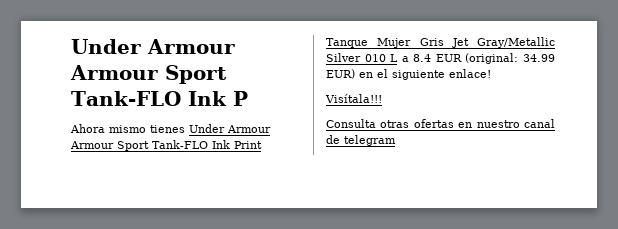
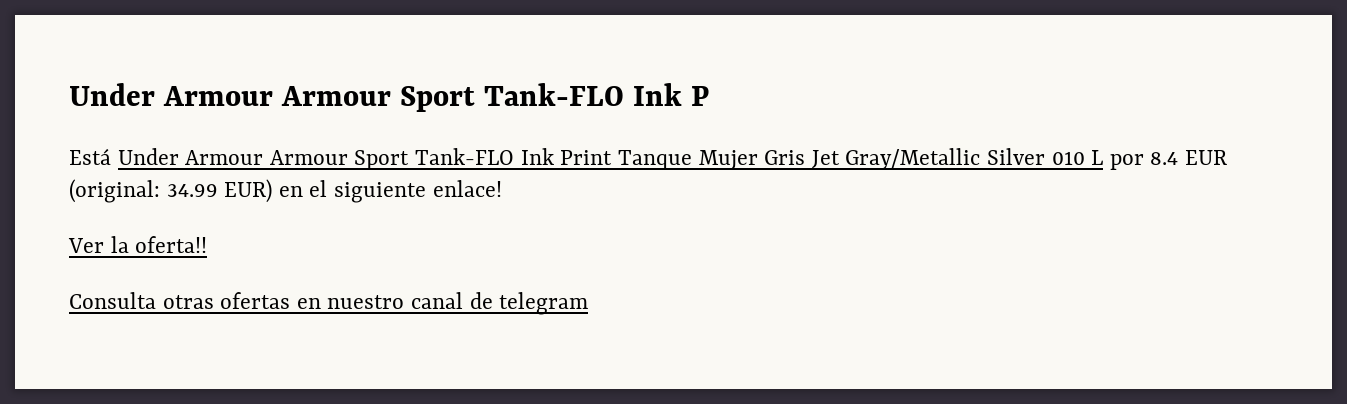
- Ahora mismo tienes Under Armour Armour Sport Tank-FLO Ink Print Tanque Mujer Gris Jet Gray/Metallic Silver 010 L a 8.4 EUR (original: 34.99 EUR) en el siguiente enlace!
+ Está Under Armour Armour Sport Tank-FLO Ink Print Tanque Mujer Gris Jet Gray/Metallic Silver 010 L por 8.4 EUR (original: 34.99 EUR) en el siguiente enlace!
- Visítala!!!
+ Ver la oferta!!

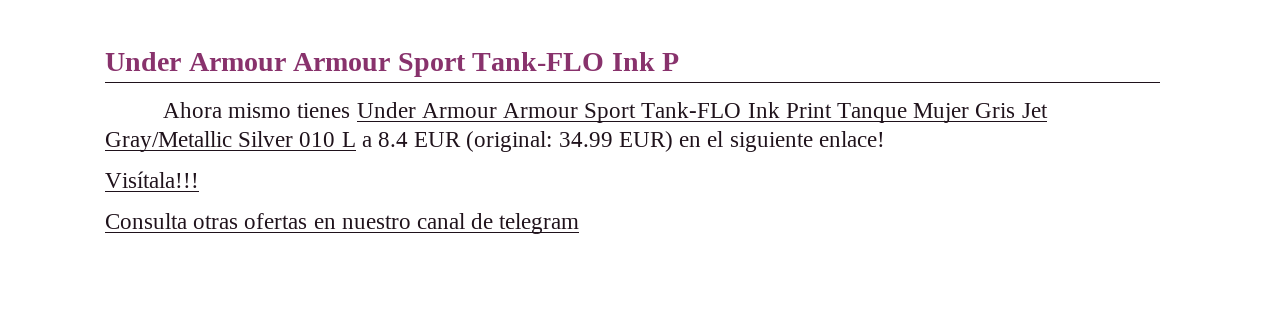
- Está Under Armour Armour Sport Tank-FLO Ink Print Tanque Mujer Gris Jet Gray/Metallic Silver 010 L por 8.4 EUR (original: 34.99 EUR) en el siguiente enlace!
+ Ahora mismo tienes Under Armour Armour Sport Tank-FLO Ink Print Tanque Mujer Gris Jet Gray/Metallic Silver 010 L a 8.4 EUR (original: 34.99 EUR) en el siguiente enlace!
- Ver la oferta!!
+ Visítala!!!

